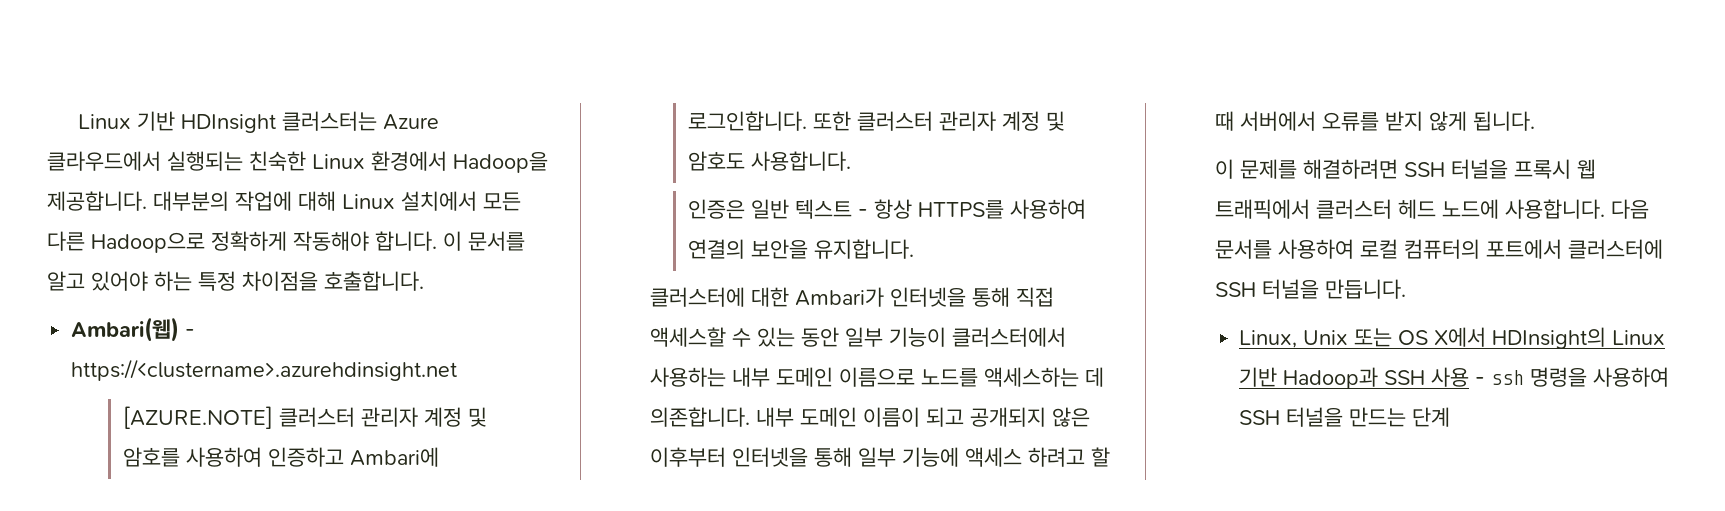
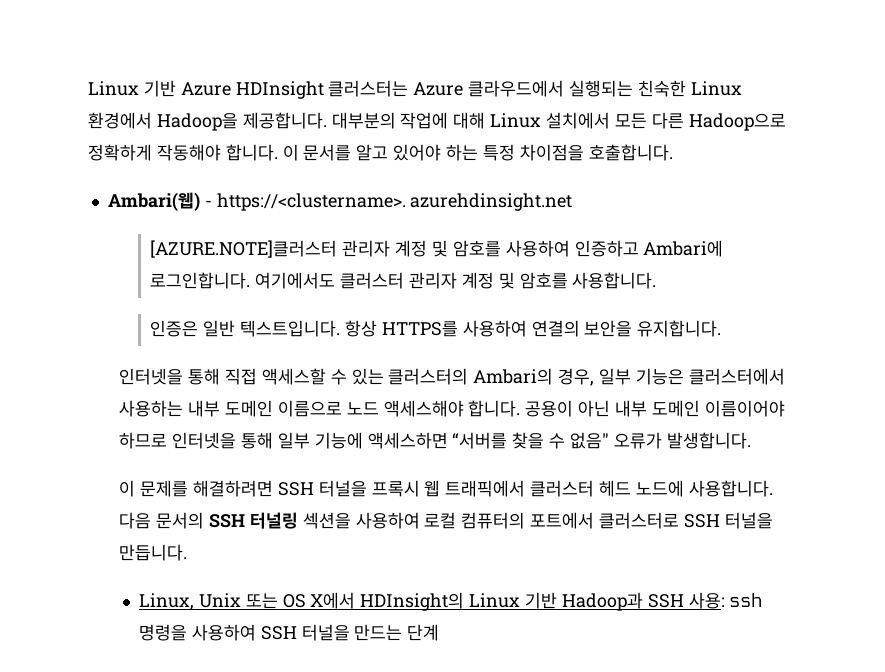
- Linux 기반 HDInsight 클러스터는 Azure 클라우드에서 실행되는 친숙한 Linux 환경에서 Hadoop을 제공합니다.
+ Linux 기반 Azure HDInsight 클러스터는 Azure 클라우드에서 실행되는 친숙한 Linux 환경에서 Hadoop을 제공합니다.
- Ambari(웹) - https://<clustername>.azurehdinsight.net
- [AZURE.NOTE] 클러스터 관리자 계정 및 암호를 사용하여 인증하고 Ambari에 로그인합니다.
+ Ambari(웹) - https://<clustername>. azurehdinsight.net
+ [AZURE.NOTE]클러스터 관리자 계정 및 암호를 사용하여 인증하고 Ambari에 로그인합니다.
- 또한 클러스터 관리자 계정 및 암호도 사용합니다.
+ 여기에서도 클러스터 관리자 계정 및 암호를 사용합니다.
- 인증은 일반 텍스트 - 항상 HTTPS를 사용하여 연결의 보안을 유지합니다.
+ 인증은 일반 텍스트입니다. 항상 HTTPS를 사용하여 연결의 보안을 유지합니다.
- 클러스터에 대한 Ambari가 인터넷을 통해 직접 액세스할 수 있는 동안 일부 기능이 클러스터에서 사용하는 내부 도메인 이름으로 노드를 액세스하는 데 의존합니다. 내부 도메인 이름이 되고 공개되지 않은 이후부터 인터넷을 통해 일부 기능에 액세스 하려고 할 때 서버에서 오류를 받지 않게 됩니다.
+ 인터넷을 통해 직접 액세스할 수 있는 클러스터의 Ambari의 경우, 일부 기능은 클러스터에서 사용하는 내부 도메인 이름으로 노드 액세스해야 합니다. 공용이 아닌 내부 도메인 이름이어야 하므로 인터넷을 통해 일부 기능에 액세스하면 “서버를 찾을 수 없음" 오류가 발생합니다.
- 다음 문서를 사용하여 로컬 컴퓨터의 포트에서 클러스터에 SSH 터널을 만듭니다.
+ 다음 문서의 SSH 터널링 섹션을 사용하여 로컬 컴퓨터의 포트에서 클러스터로 SSH 터널을 만듭니다.
- Linux, Unix 또는 OS X에서 HDInsight의 Linux 기반 Hadoop과 SSH 사용 - ssh 명령을 사용하여 SSH 터널을 만드는 단계
+ Linux, Unix 또는 OS X에서 HDInsight의 Linux 기반 Hadoop과 SSH 사용: ssh 명령을 사용하여 SSH 터널을 만드는 단계

